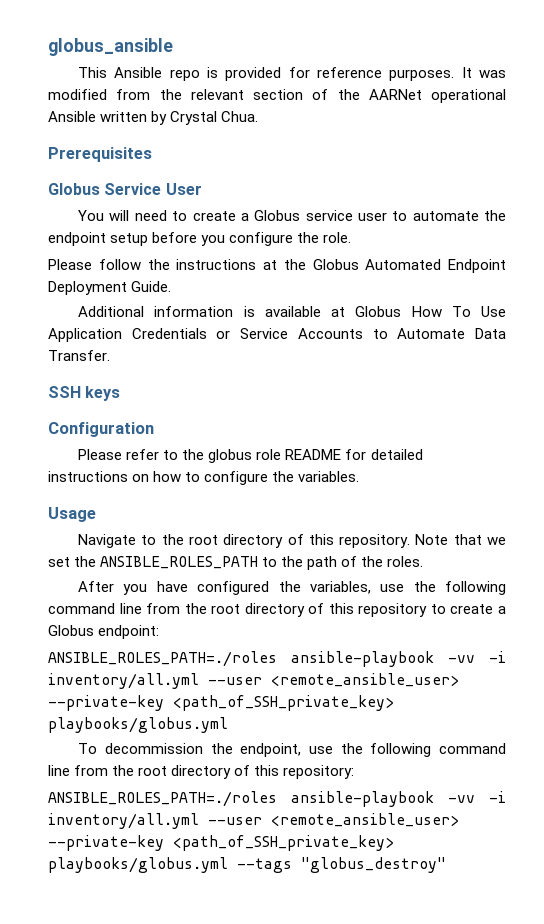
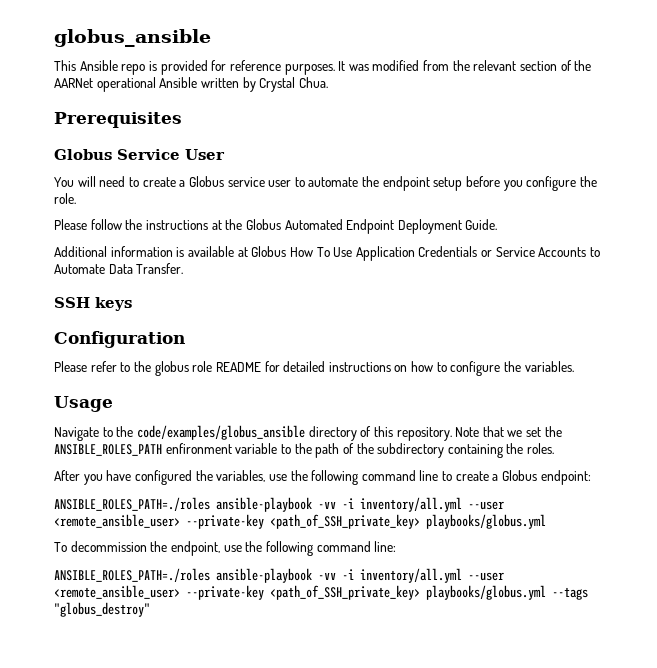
- Navigate to the root directory of this repository.
+ Navigate to the code/examples/globus_ansible directory of this repository.
- Note that we set the ANSIBLE_ROLES_PATH to the path of the roles.
+ Note that we set the ANSIBLE_ROLES_PATH enfironment variable to the path of the subdirectory containing the roles.
- After you have configured the variables, use the following command line from the root directory of this repository to create a Globus endpoint:
+ After you have configured the variables, use the following command line to create a Globus endpoint:
- To decommission the endpoint, use the following command line from the root directory of this repository:
+ To decommission the endpoint, use the following command line:

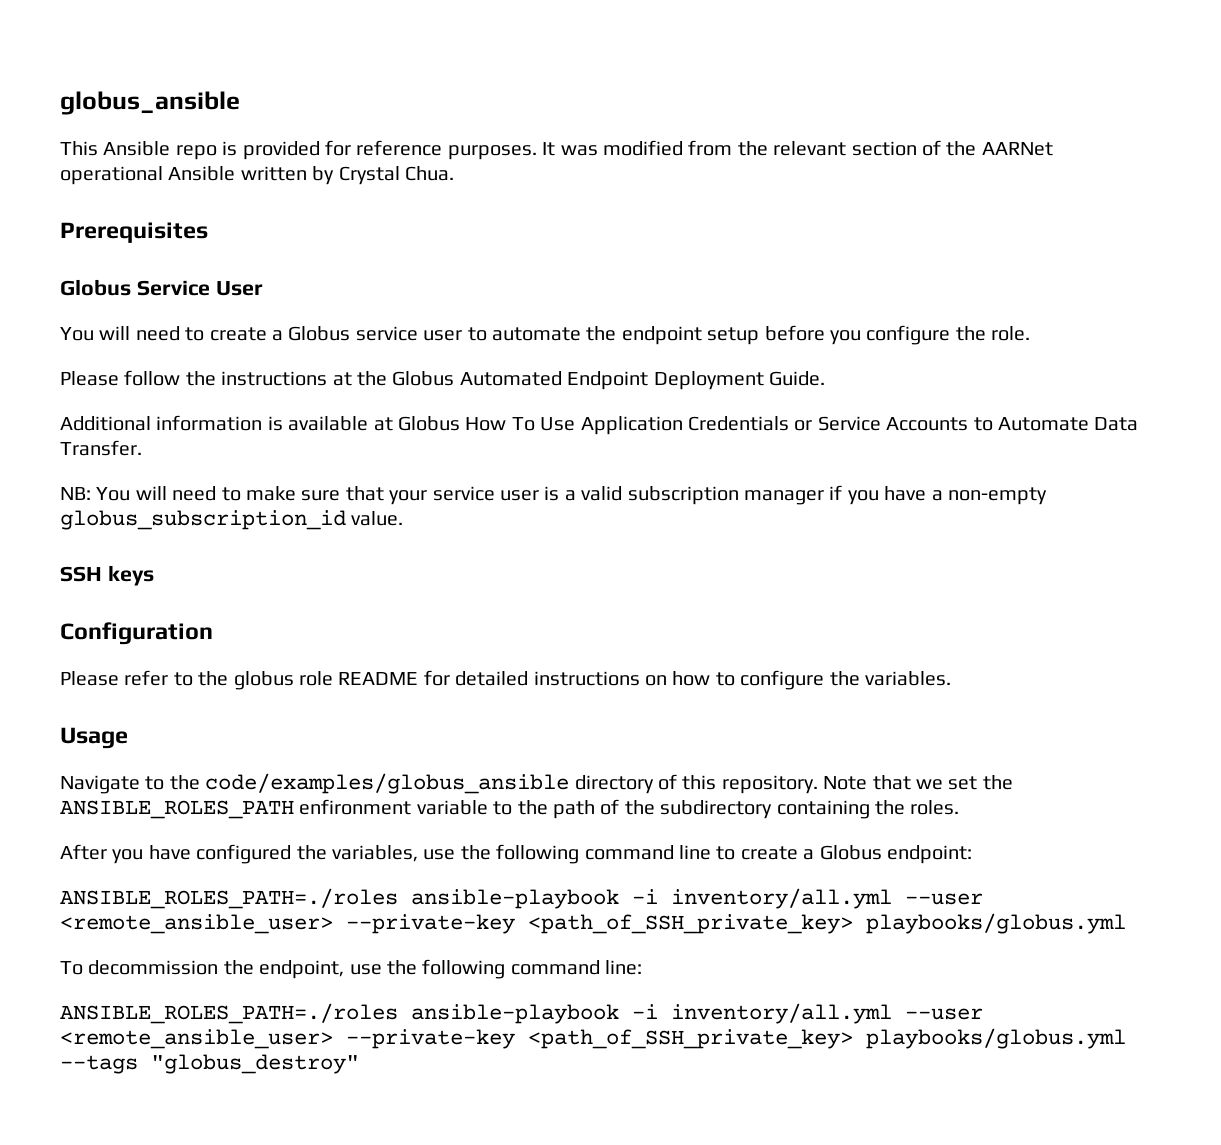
+ NB: You will need to make sure that your service user is a valid subscription manager if you have a non-empty globus_subscription_id value.
  After you have configured the variables, use the following command line to create a Globus endpoint:
- ANSIBLE_ROLES_PATH=./roles ansible-playbook -vv -i inventory/all.yml --user <remote_ansible_user> --private-key <path_of_SSH_private_key> playbooks/globus.yml
+ ANSIBLE_ROLES_PATH=./roles ansible-playbook -i inventory/all.yml --user <remote_ansible_user> --private-key <path_of_SSH_private_key> playbooks/globus.yml
- ANSIBLE_ROLES_PATH=./roles ansible-playbook -vv -i inventory/all.yml --user <remote_ansible_user> --private-key <path_of_SSH_private_key> playbooks/globus.yml --tags "globus_destroy"
+ ANSIBLE_ROLES_PATH=./roles ansible-playbook -i inventory/all.yml --user <remote_ansible_user> --private-key <path_of_SSH_private_key> playbooks/globus.yml --tags "globus_destroy"

